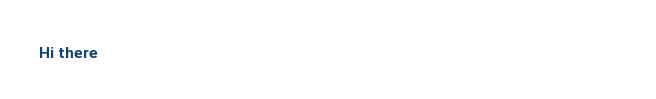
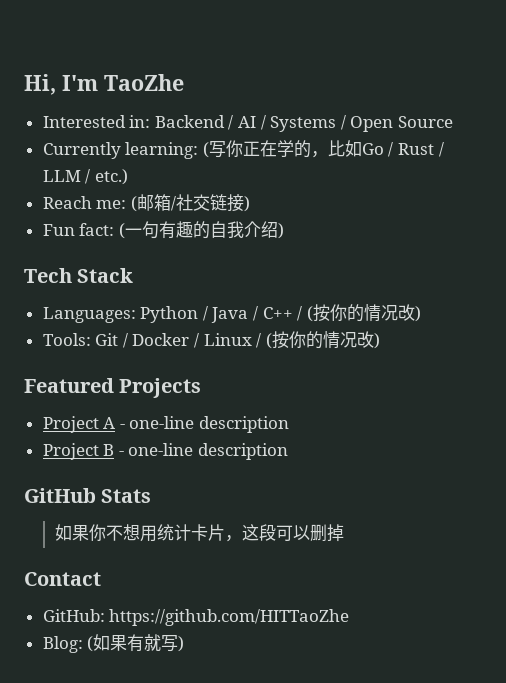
- Hi there
+ Hi, I'm TaoZhe
+ Interested in: Backend / AI / Systems / Open Source
+ Currently learning: (写你正在学的，比如Go / Rust / LLM / etc.)
+ Reach me: (邮箱/社交链接)
+ Fun fact: (一句有趣的自我介绍)
+ Tech Stack
+ Languages: Python / Java / C++ / (按你的情况改)
+ Tools: Git / Docker / Linux / (按你的情况改)
+ Featured Projects
+ Project A - one-line description
+ Project B - one-line description
+ GitHub Stats
+ 如果你不想用统计卡片，这段可以删掉
+ Contact
+ GitHub: https://github.com/HITTaoZhe
+ Blog: (如果有就写)

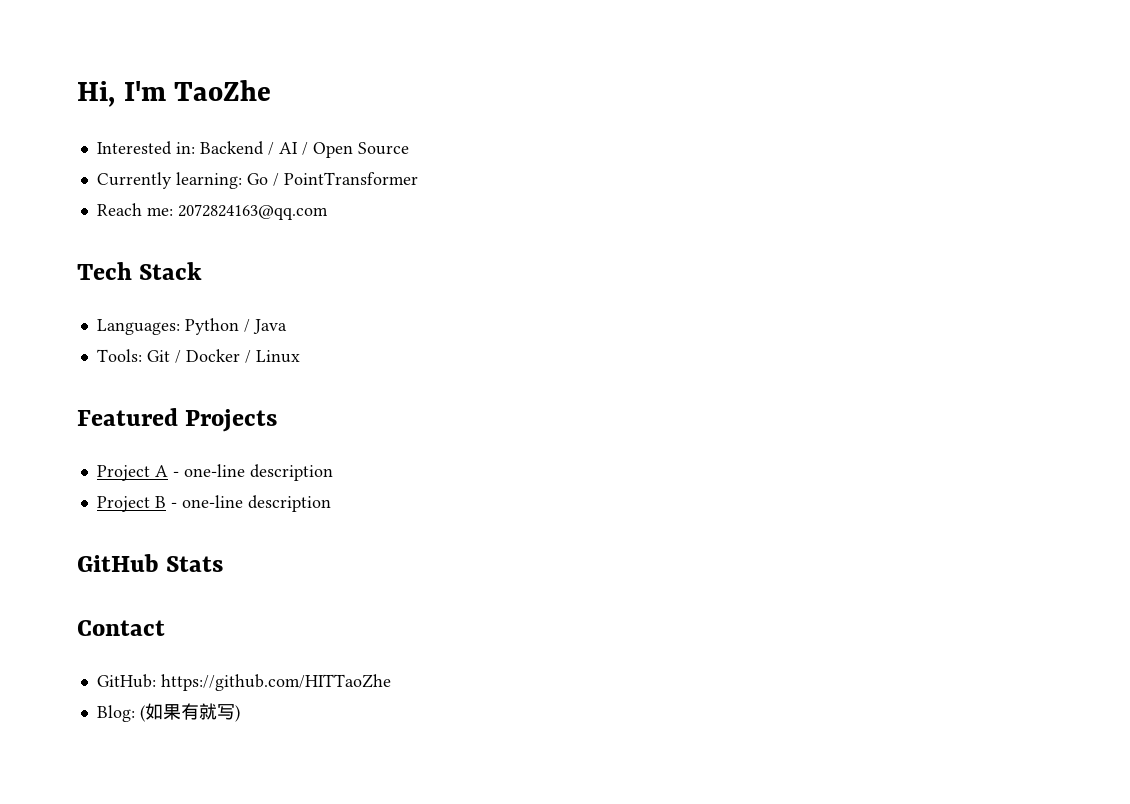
- Interested in: Backend / AI / Systems / Open Source
+ Interested in: Backend / AI / Open Source
- Currently learning: (写你正在学的，比如Go / Rust / LLM / etc.)
- Reach me: (邮箱/社交链接)
- Fun fact: (一句有趣的自我介绍)
+ Currently learning: Go / PointTransformer
+ Reach me: 2072824163@qq.com
- Languages: Python / Java / C++ / (按你的情况改)
+ Languages: Python / Java
- Tools: Git / Docker / Linux / (按你的情况改)
+ Tools: Git / Docker / Linux
- 如果你不想用统计卡片，这段可以删掉

